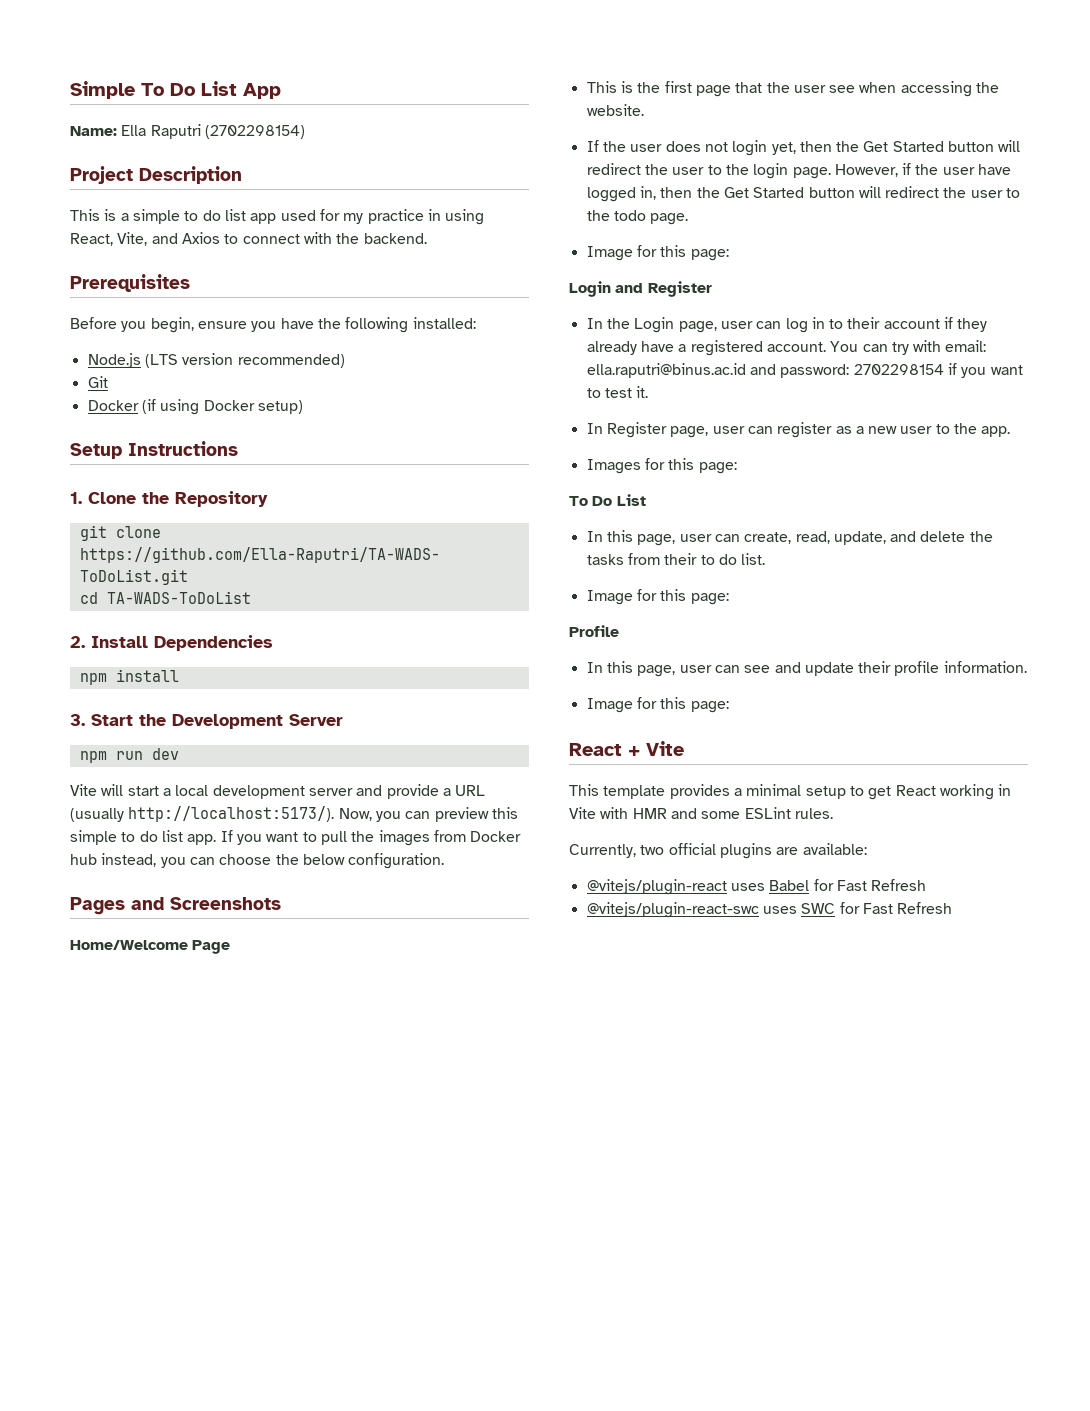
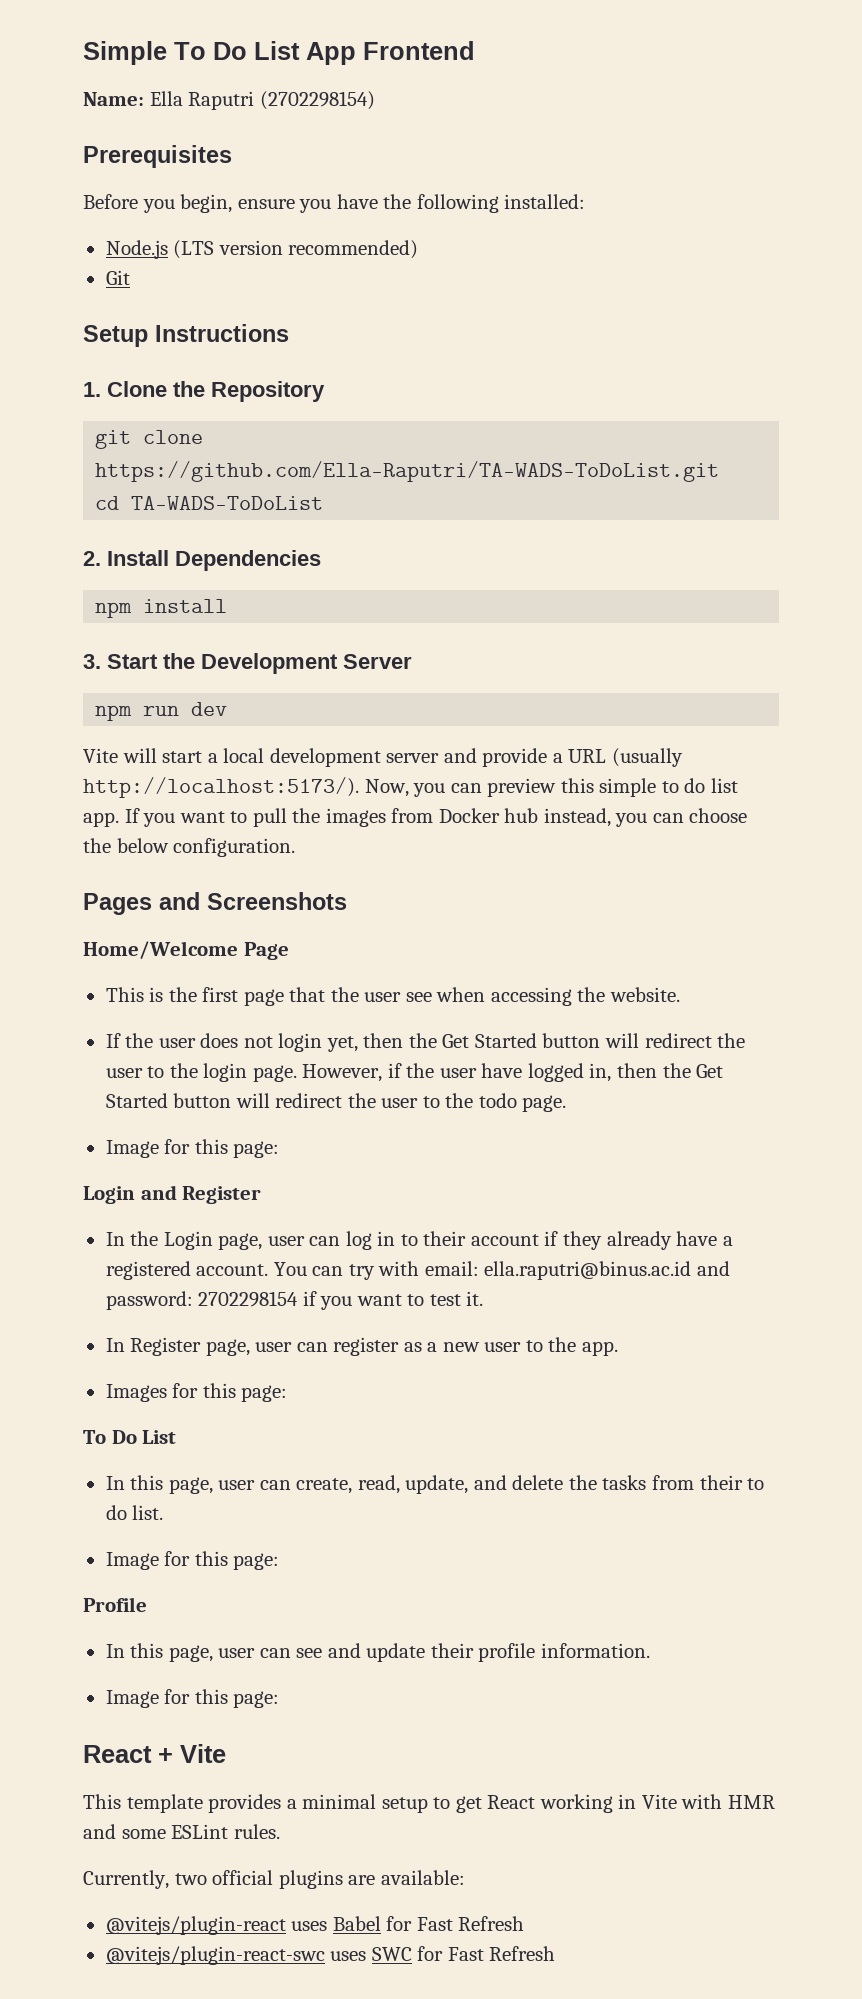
- Simple To Do List App
+ Simple To Do List App Frontend
- Project Description
- This is a simple to do list app used for my practice in using React, Vite, and Axios to connect with the backend.
- Docker (if using Docker setup)

